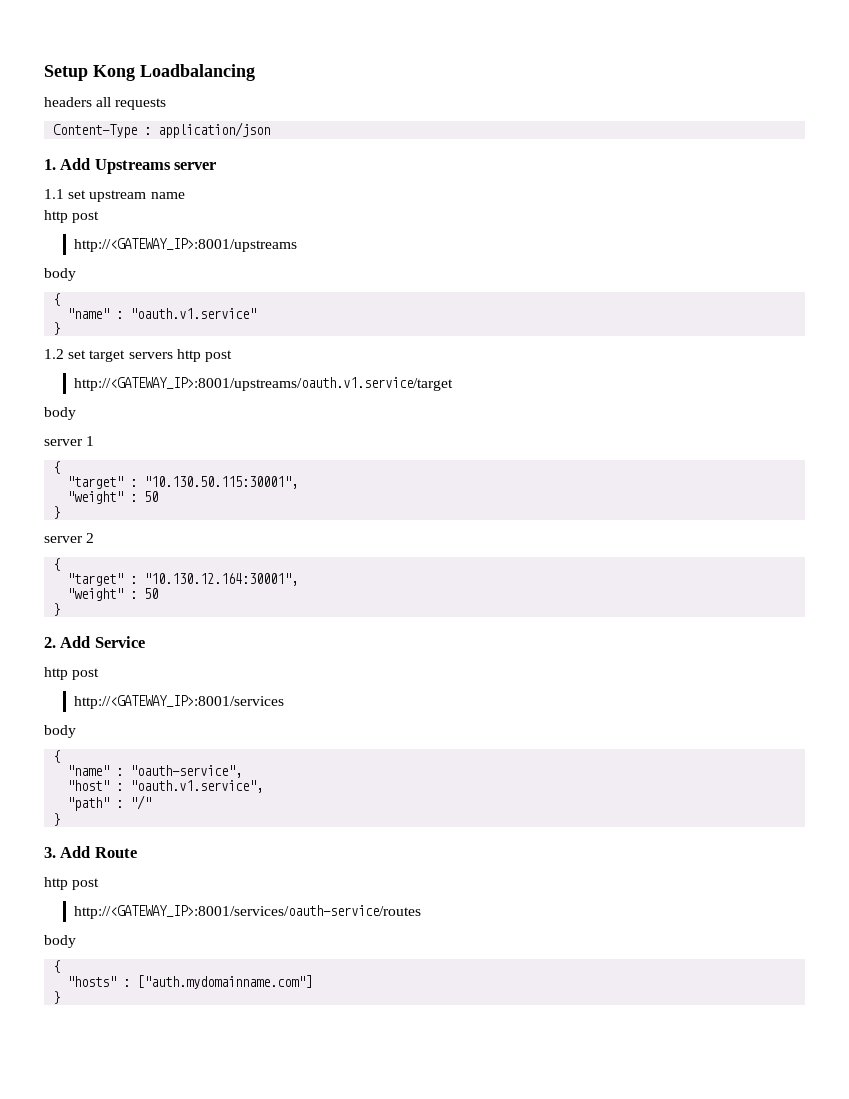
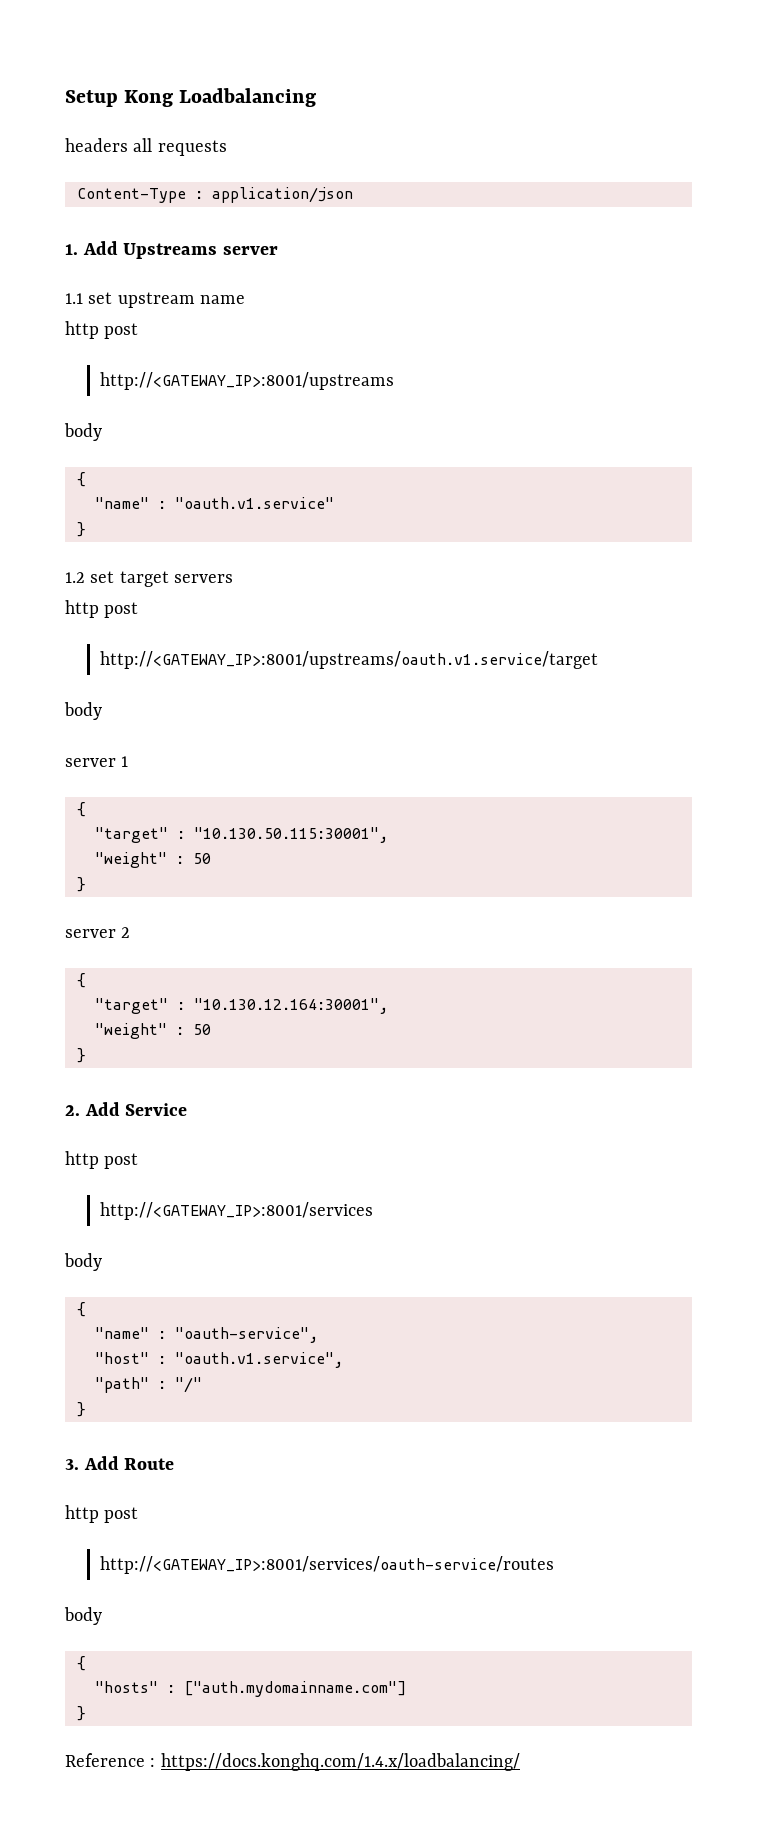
- 1.2 set target servers http post
+ 1.2 set target servers
+ http post
+ Reference : https://docs.konghq.com/1.4.x/loadbalancing/

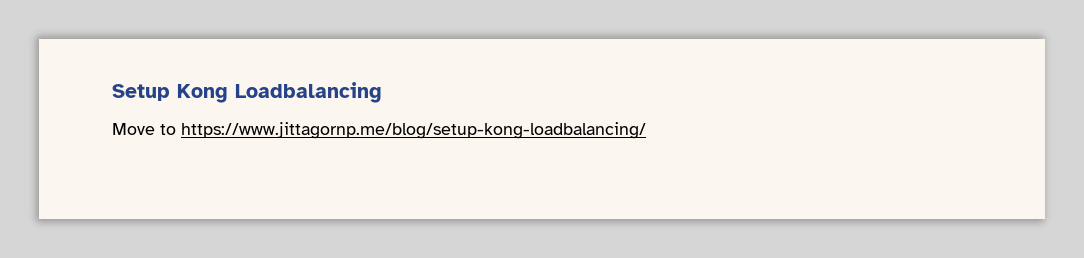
- headers all requests
- Content-Type : application/json
- 1. Add Upstreams server
- 1.1 set upstream name
- http post
- http://<GATEWAY_IP>:8001/upstreams
- body
- {
- "name" : "oauth.v1.service"
- }
- 1.2 set target servers
- http post
- http://<GATEWAY_IP>:8001/upstreams/oauth.v1.service/target
- body
- server 1
- {
- "target" : "10.130.50.115:30001",
- "weight" : 50
- }
- server 2
- {
- "target" : "10.130.12.164:30001",
- "weight" : 50
- }
- 2. Add Service
- http post
- http://<GATEWAY_IP>:8001/services
- body
- {
- "name" : "oauth-service",
- "host" : "oauth.v1.service",
- "path" : "/"
- }
- 3. Add Route
- http post
- http://<GATEWAY_IP>:8001/services/oauth-service/routes
- body
- {
- "hosts" : ["auth.mydomainname.com"]
- }
- Reference : https://docs.konghq.com/1.4.x/loadbalancing/
+ Move to https://www.jittagornp.me/blog/setup-kong-loadbalancing/

